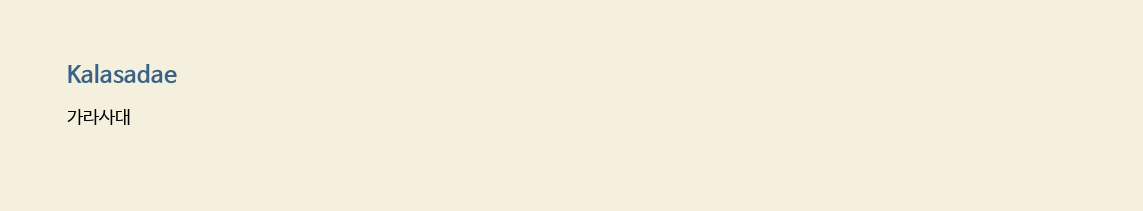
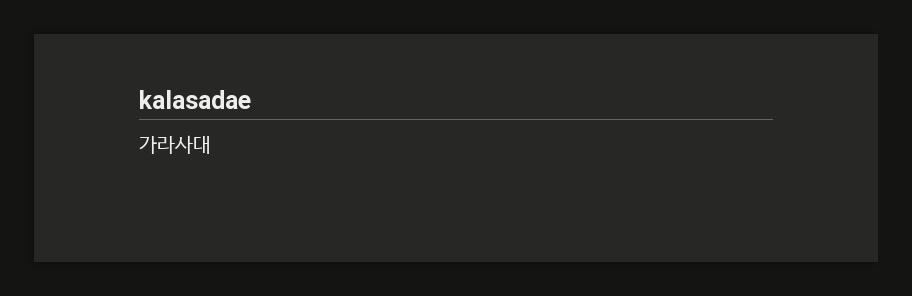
- Kalasadae
+ kalasadae

